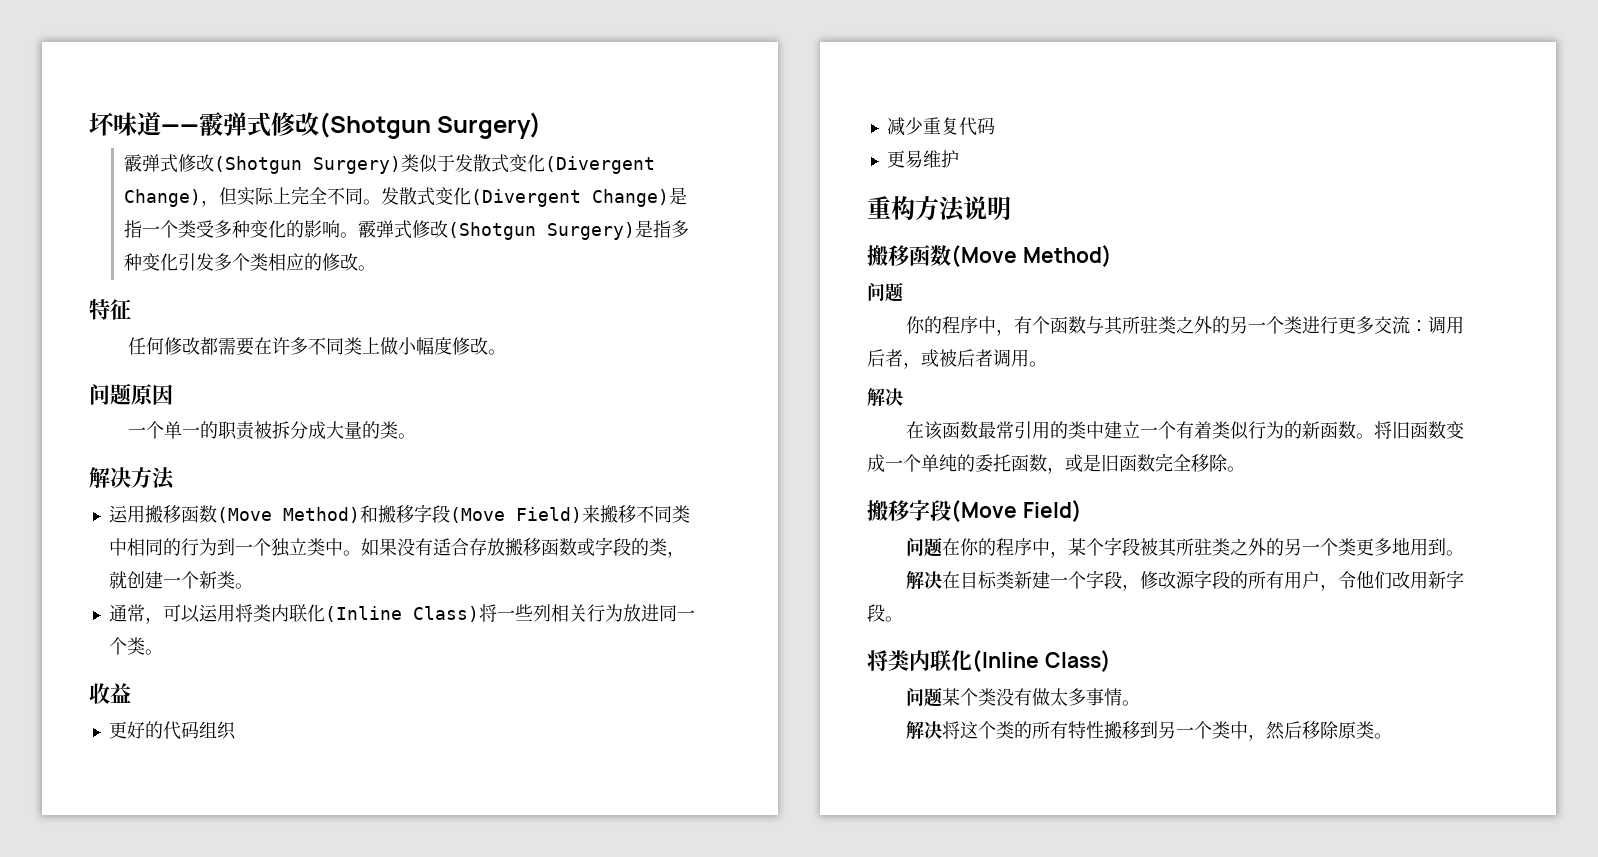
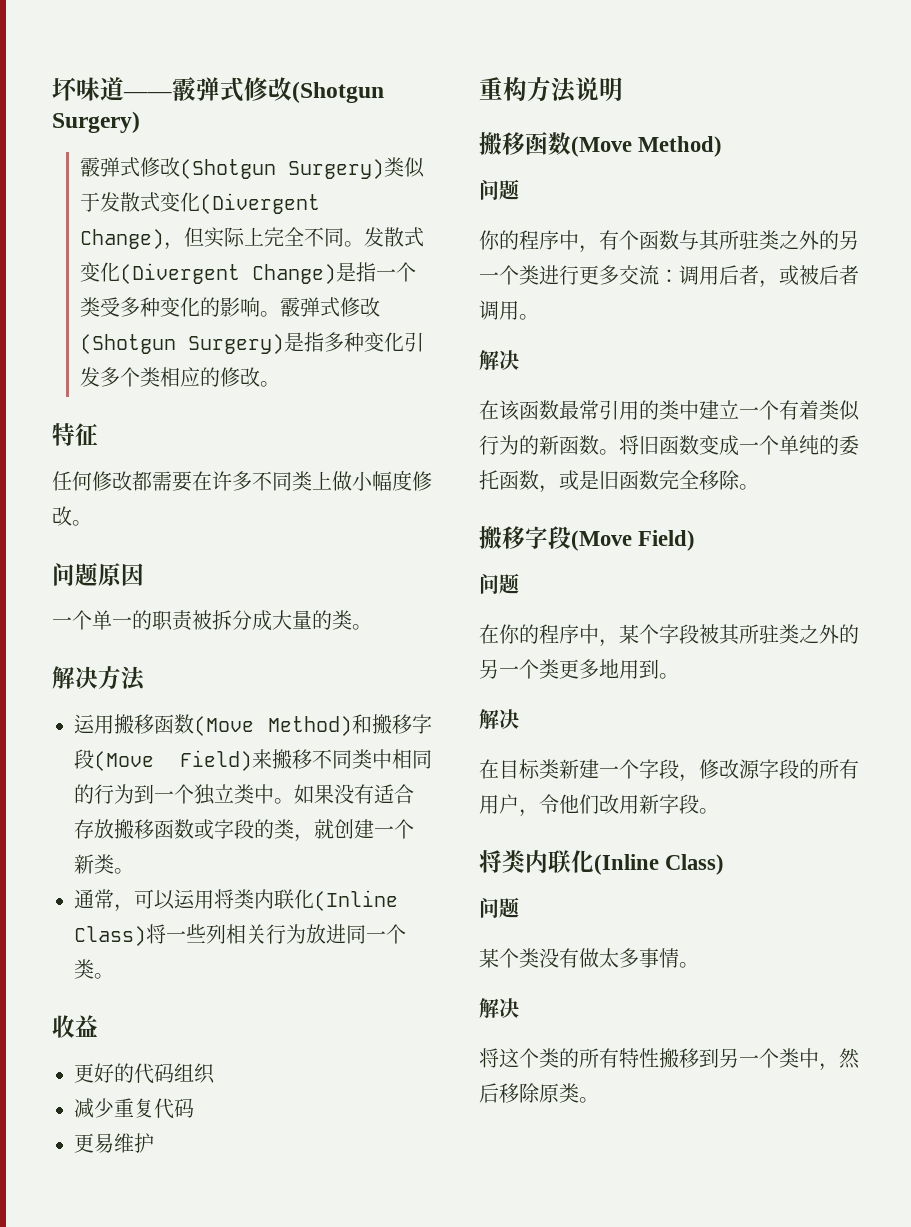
  将旧函数变成一个单纯的委托函数，或是旧函数完全移除。
  搬移字段(Move Field)
- 问题在你的程序中，某个字段被其所驻类之外的另一个类更多地用到。
- 解决在目标类新建一个字段，修改源字段的所有用户，令他们改用新字段。
+ 问题
+ 在你的程序中，某个字段被其所驻类之外的另一个类更多地用到。
+ 解决
+ 在目标类新建一个字段，修改源字段的所有用户，令他们改用新字段。
  将类内联化(Inline Class)
- 问题某个类没有做太多事情。
- 解决将这个类的所有特性搬移到另一个类中，然后移除原类。
+ 问题
+ 某个类没有做太多事情。
+ 解决
+ 将这个类的所有特性搬移到另一个类中，然后移除原类。

